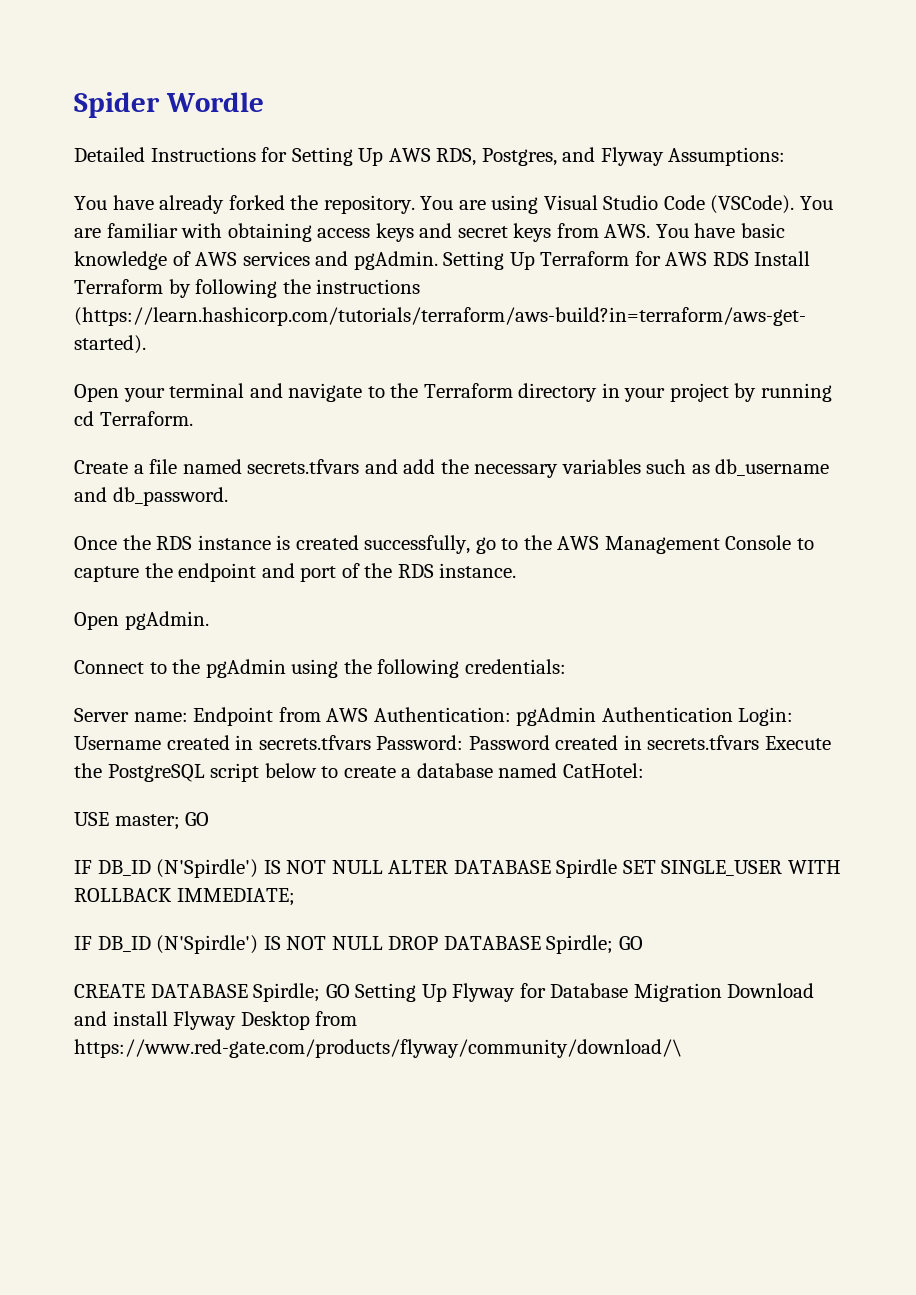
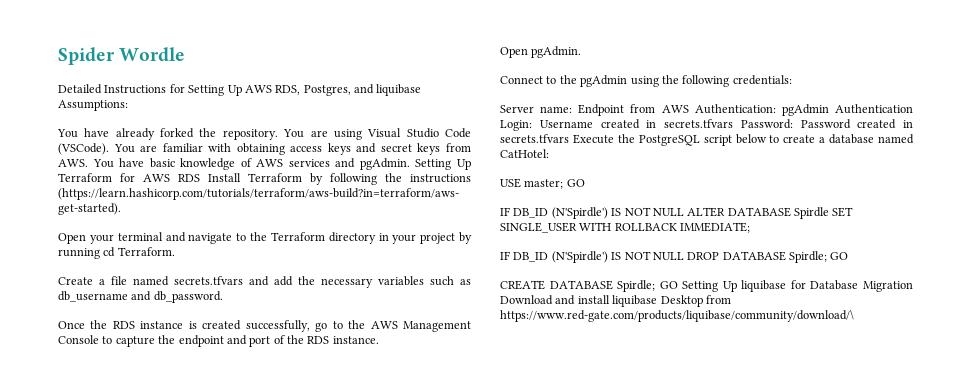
- Detailed Instructions for Setting Up AWS RDS, Postgres, and Flyway Assumptions:
+ Detailed Instructions for Setting Up AWS RDS, Postgres, and liquibase Assumptions:
- CREATE DATABASE Spirdle; GO Setting Up Flyway for Database Migration Download and install Flyway Desktop from https://www.red-gate.com/products/flyway/community/download/\
+ CREATE DATABASE Spirdle; GO Setting Up liquibase for Database Migration Download and install liquibase Desktop from https://www.red-gate.com/products/liquibase/community/download/\

